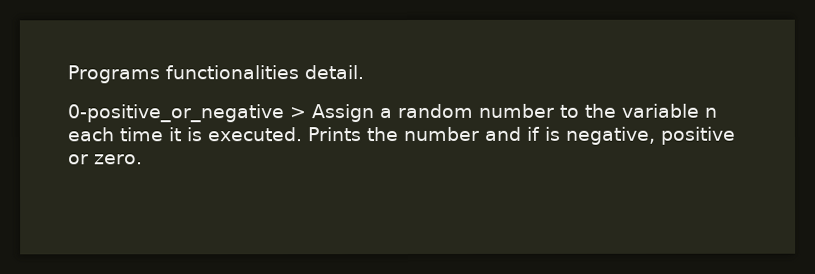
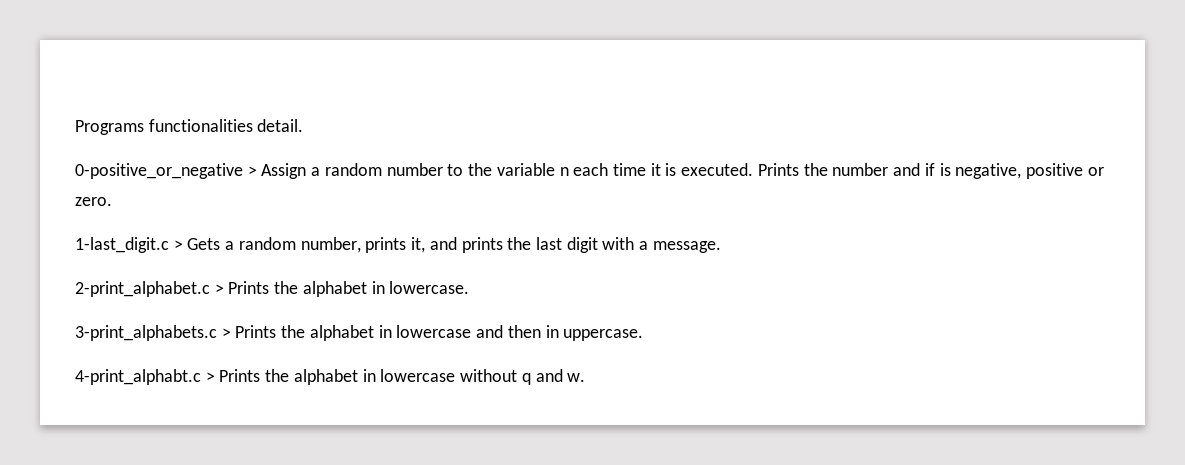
+ 1-last_digit.c > Gets a random number, prints it, and prints the last digit with a message.
+ 2-print_alphabet.c > Prints the alphabet in lowercase.
+ 3-print_alphabets.c > Prints the alphabet in lowercase and then in uppercase.
+ 4-print_alphabt.c > Prints the alphabet in lowercase without q and w.

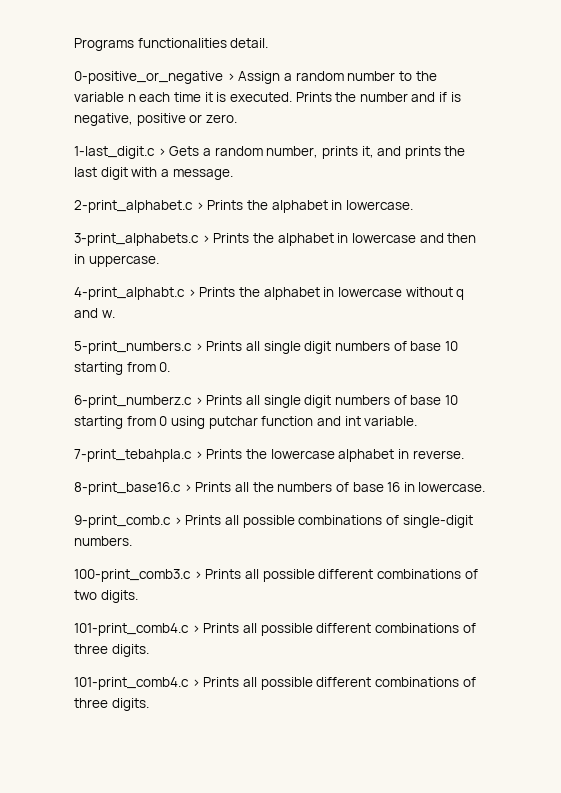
+ 5-print_numbers.c > Prints all single digit numbers of base 10 starting from 0.
+ 6-print_numberz.c > Prints all single digit numbers of base 10 starting from 0 using putchar function and int variable.
+ 7-print_tebahpla.c > Prints the lowercase alphabet in reverse.
+ 8-print_base16.c > Prints all the numbers of base 16 in lowercase.
+ 9-print_comb.c > Prints all possible combinations of single-digit numbers.
+ 100-print_comb3.c > Prints all possible different combinations of two digits.
+ 101-print_comb4.c > Prints all possible different combinations of three digits.
+ 101-print_comb4.c > Prints all possible different combinations of three digits.

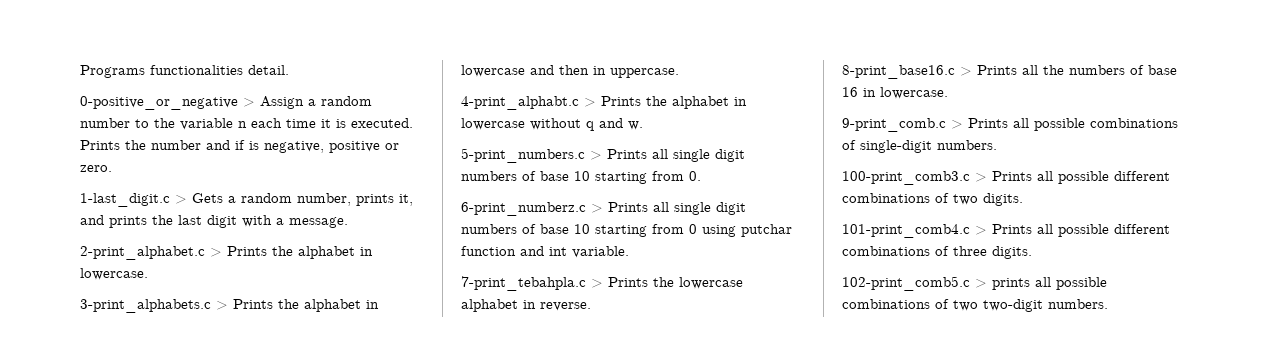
  100-print_comb3.c > Prints all possible different combinations of two digits.
  101-print_comb4.c > Prints all possible different combinations of three digits.
- 101-print_comb4.c > Prints all possible different combinations of three digits.
+ 102-print_comb5.c > prints all possible combinations of two two-digit numbers.

